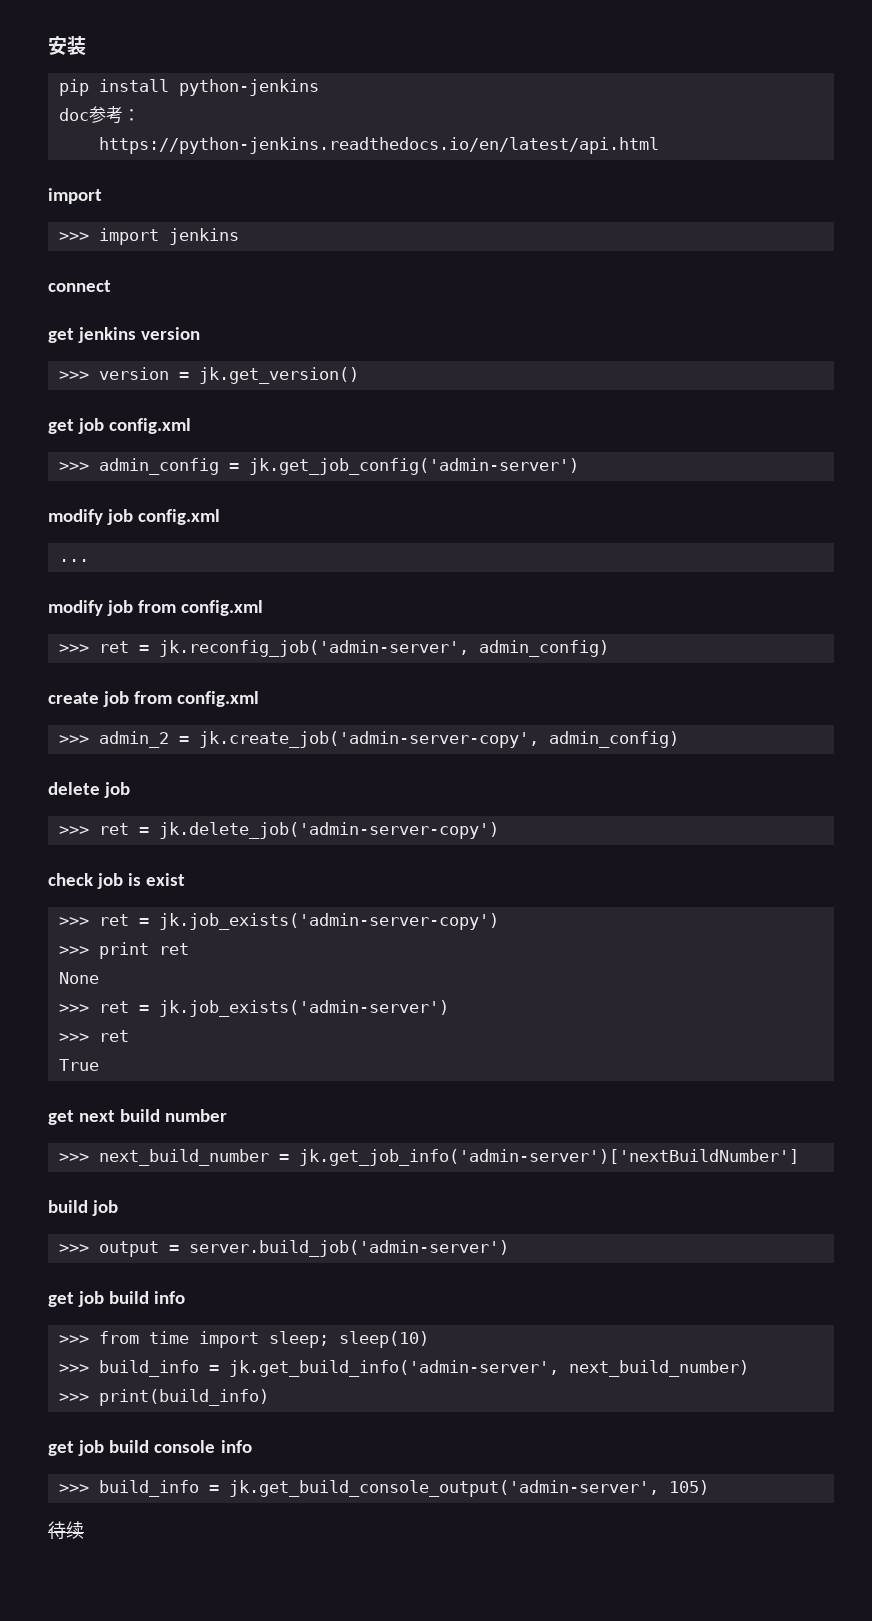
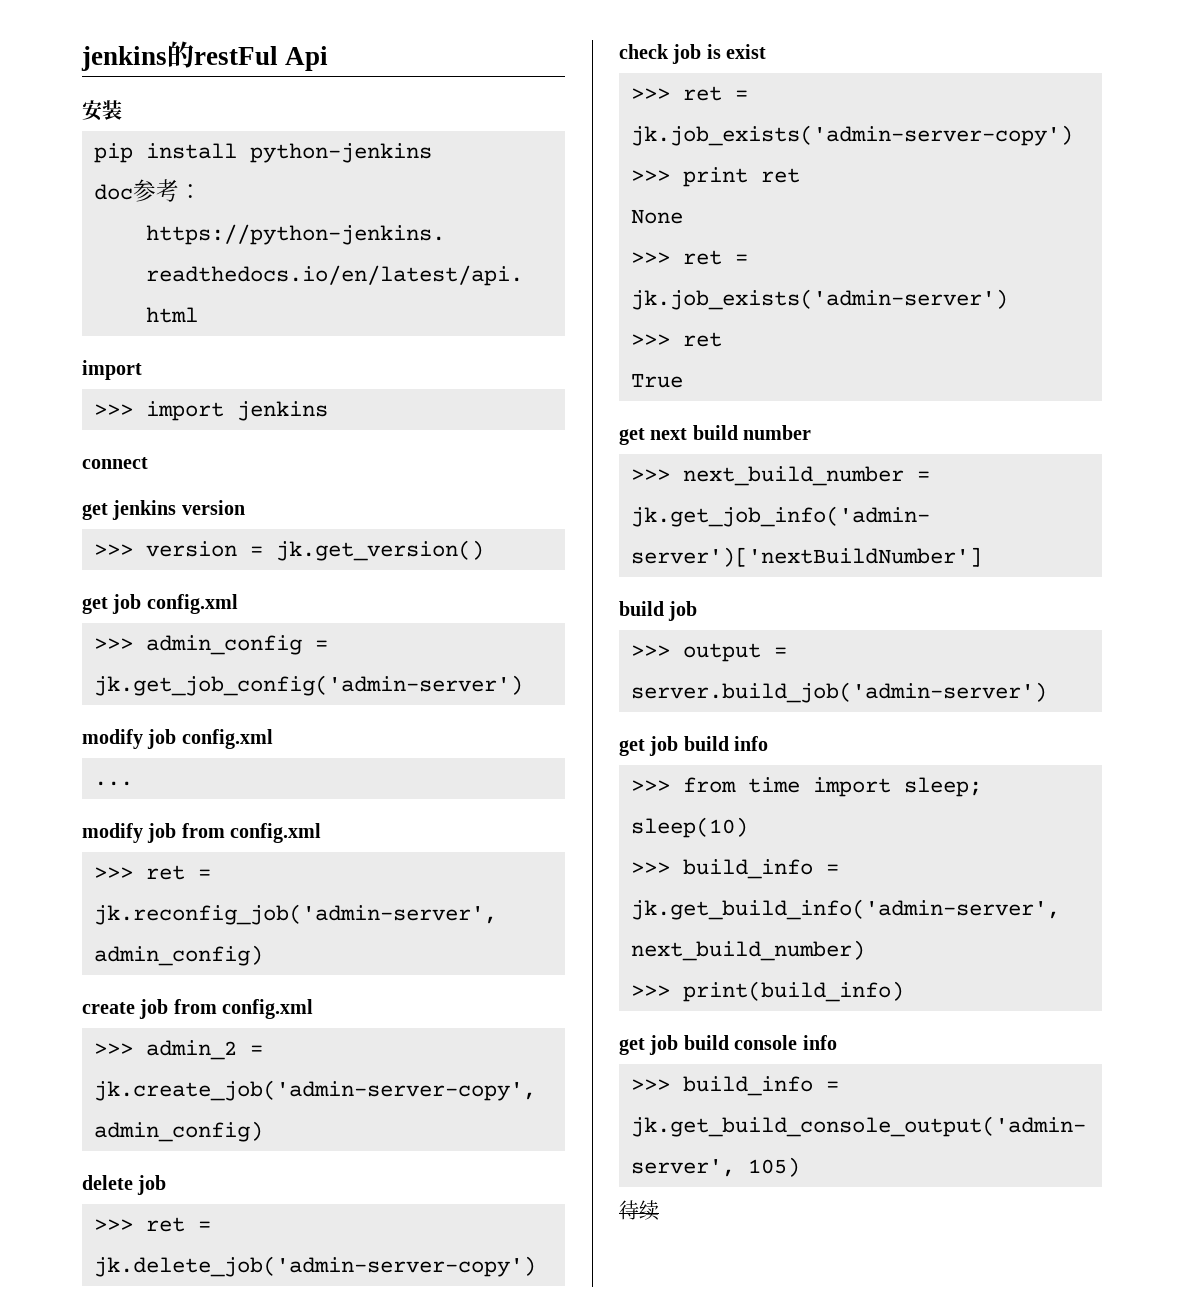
+ jenkins的restFul Api

